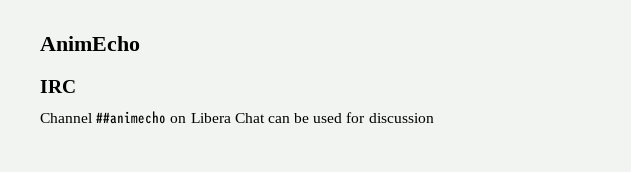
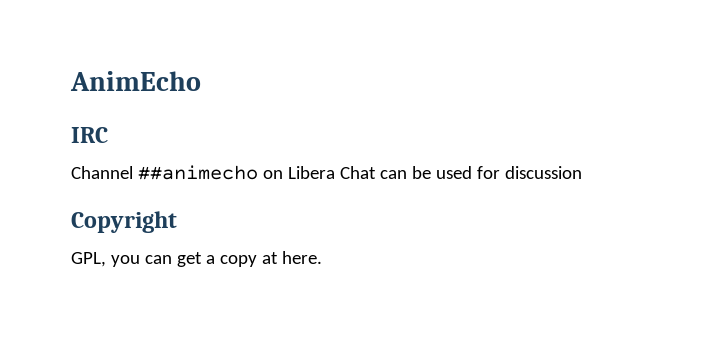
+ Copyright
+ GPL, you can get a copy at here.

